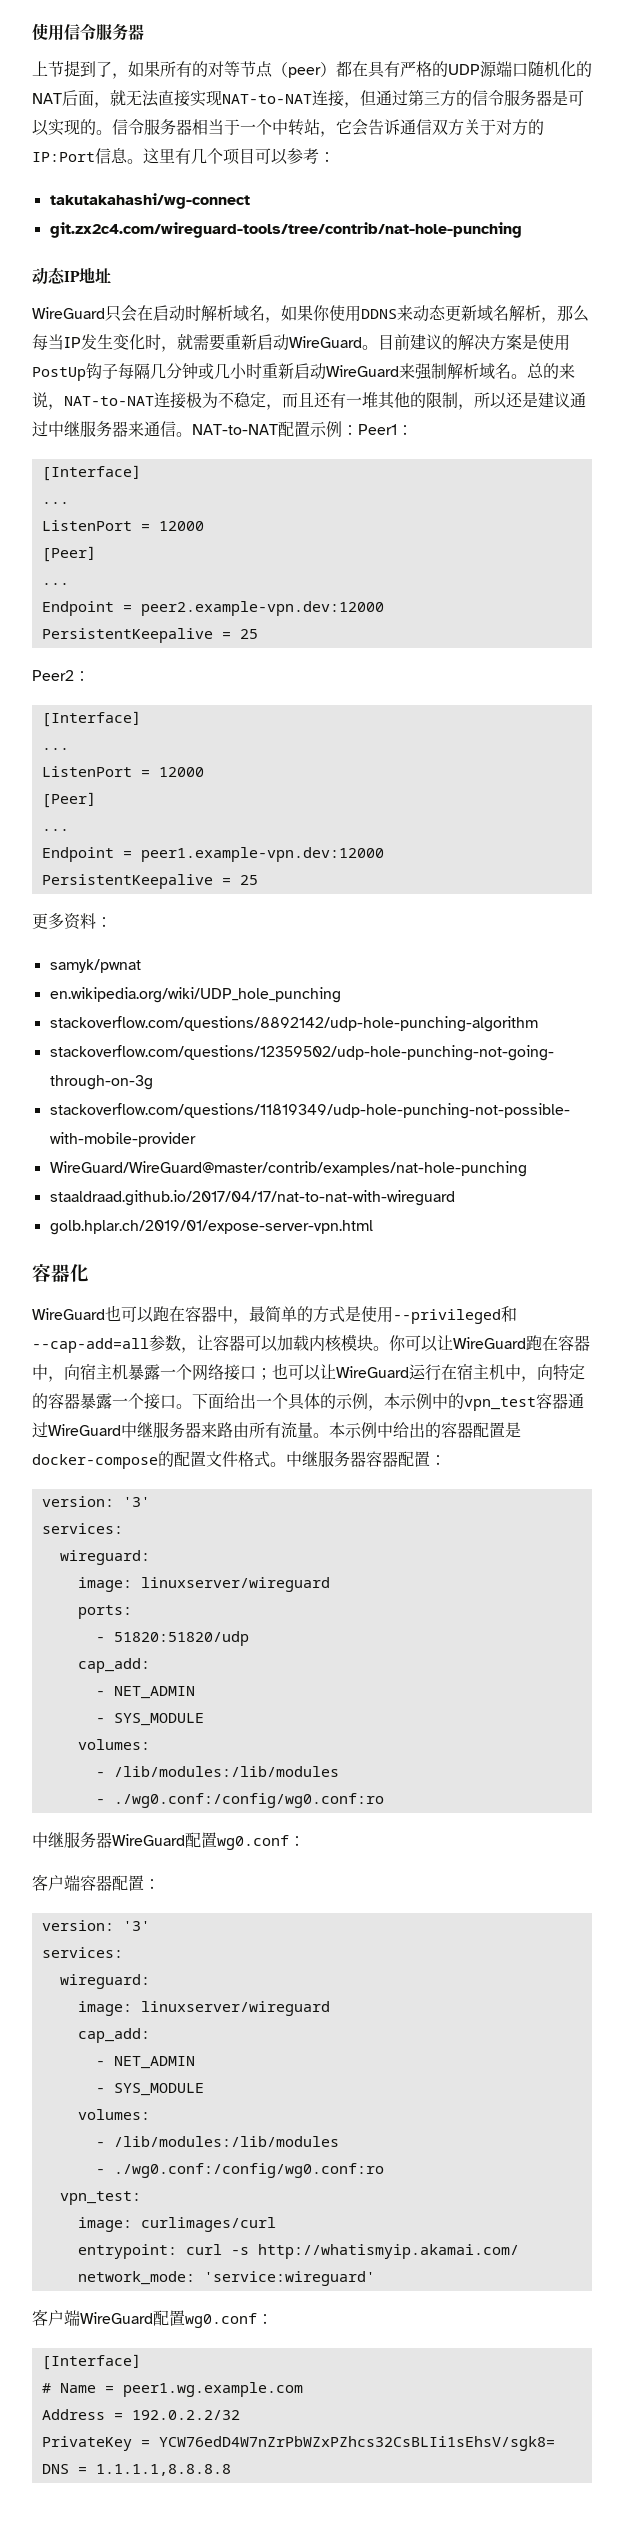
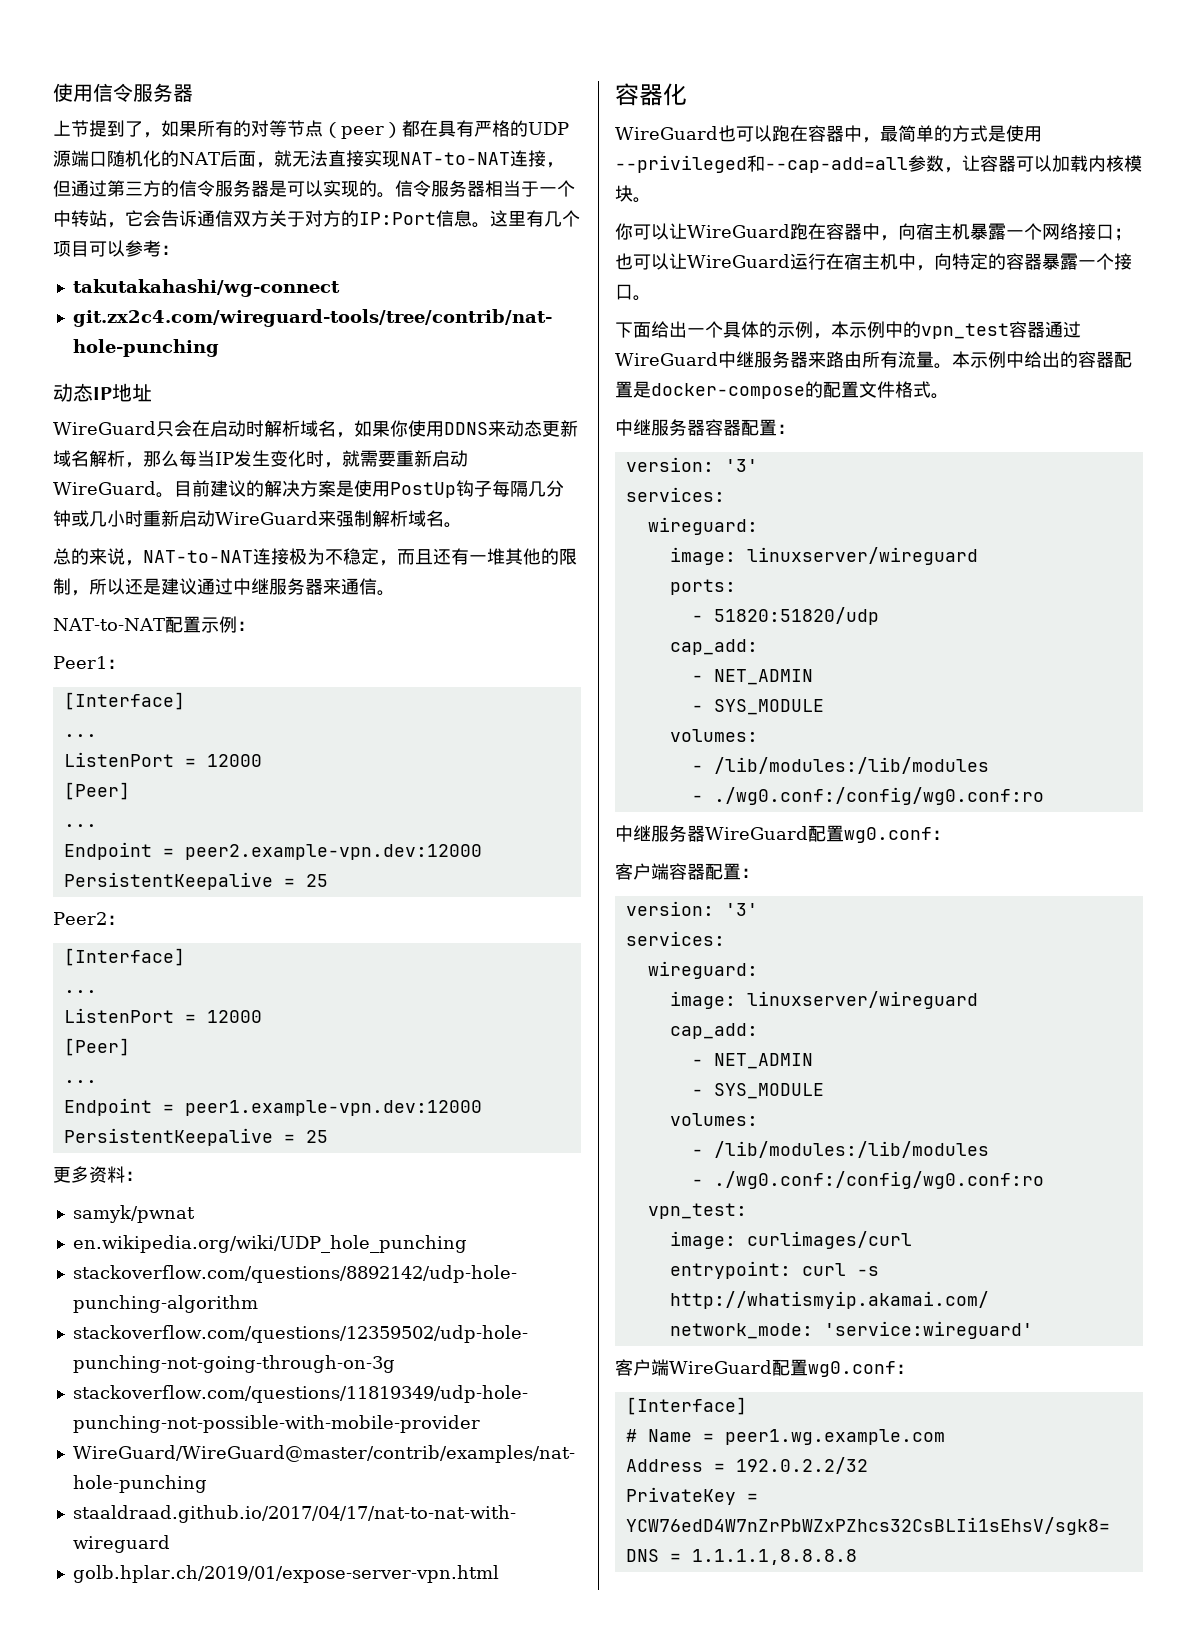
- 目前建议的解决方案是使用PostUp钩子每隔几分钟或几小时重新启动WireGuard来强制解析域名。总的来说，NAT-to-NAT连接极为不稳定，而且还有一堆其他的限制，所以还是建议通过中继服务器来通信。NAT-to-NAT配置示例：Peer1：
+ 目前建议的解决方案是使用PostUp钩子每隔几分钟或几小时重新启动WireGuard来强制解析域名。
+ 总的来说，NAT-to-NAT连接极为不稳定，而且还有一堆其他的限制，所以还是建议通过中继服务器来通信。
+ NAT-to-NAT配置示例：
+ Peer1：
- WireGuard也可以跑在容器中，最简单的方式是使用--privileged和--cap-add=all参数，让容器可以加载内核模块。你可以让WireGuard跑在容器中，向宿主机暴露一个网络接口；
+ WireGuard也可以跑在容器中，最简单的方式是使用--privileged和--cap-add=all参数，让容器可以加载内核模块。
+ 你可以让WireGuard跑在容器中，向宿主机暴露一个网络接口；
- 也可以让WireGuard运行在宿主机中，向特定的容器暴露一个接口。下面给出一个具体的示例，本示例中的vpn_test容器通过WireGuard中继服务器来路由所有流量。
+ 也可以让WireGuard运行在宿主机中，向特定的容器暴露一个接口。
+ 下面给出一个具体的示例，本示例中的vpn_test容器通过WireGuard中继服务器来路由所有流量。
- 本示例中给出的容器配置是docker-compose的配置文件格式。中继服务器容器配置：
+ 本示例中给出的容器配置是docker-compose的配置文件格式。
+ 中继服务器容器配置：

